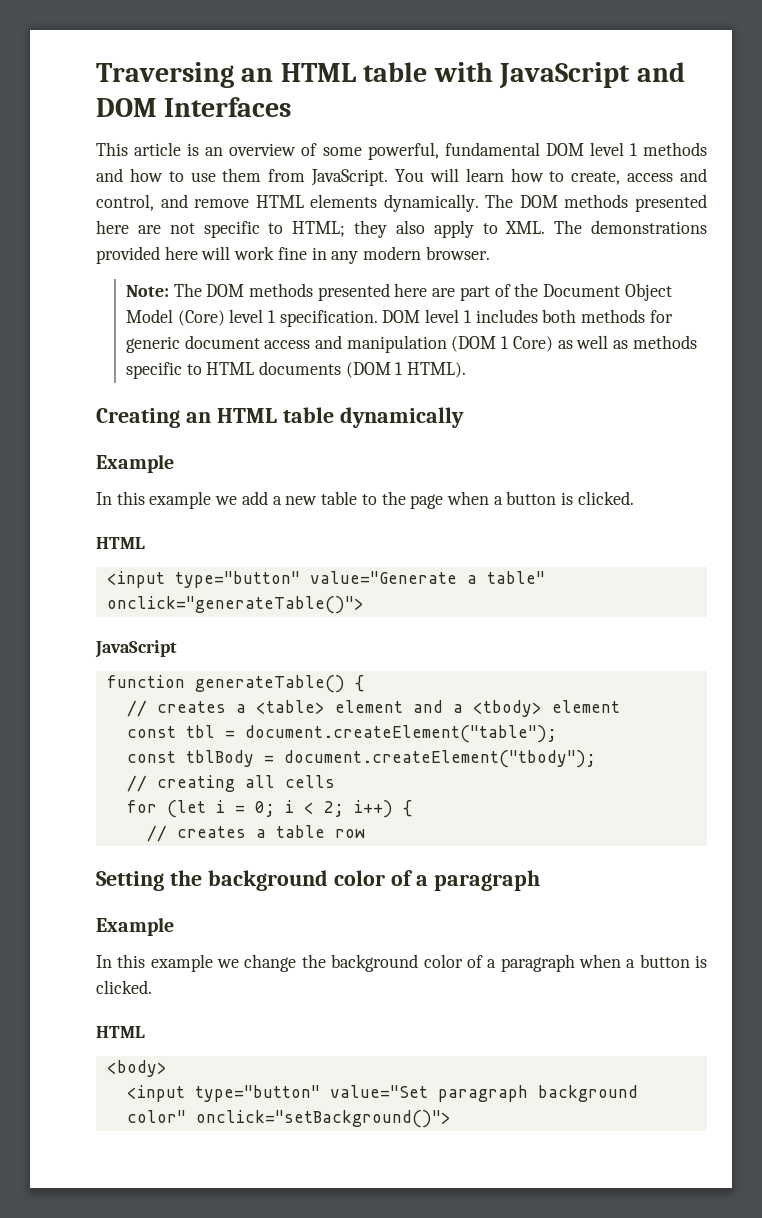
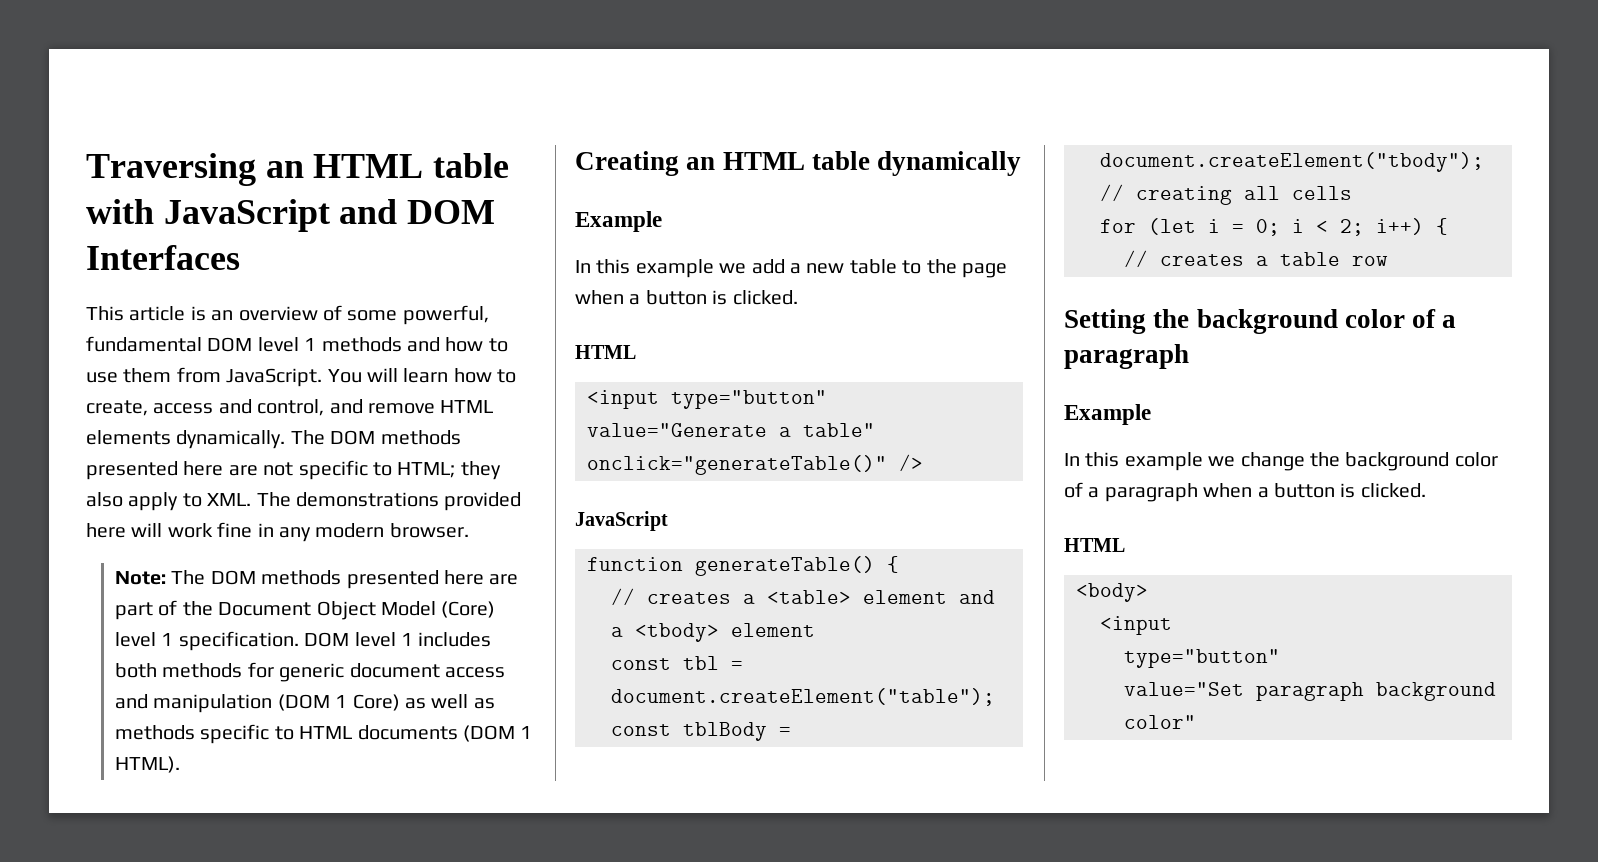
- <input type="button" value="Generate a table" onclick="generateTable()">
+ <input type="button" value="Generate a table" onclick="generateTable()" />
  <body>
- <input type="button" value="Set paragraph background color" onclick="setBackground()">
+ <input
+ type="button"
+ value="Set paragraph background color"

